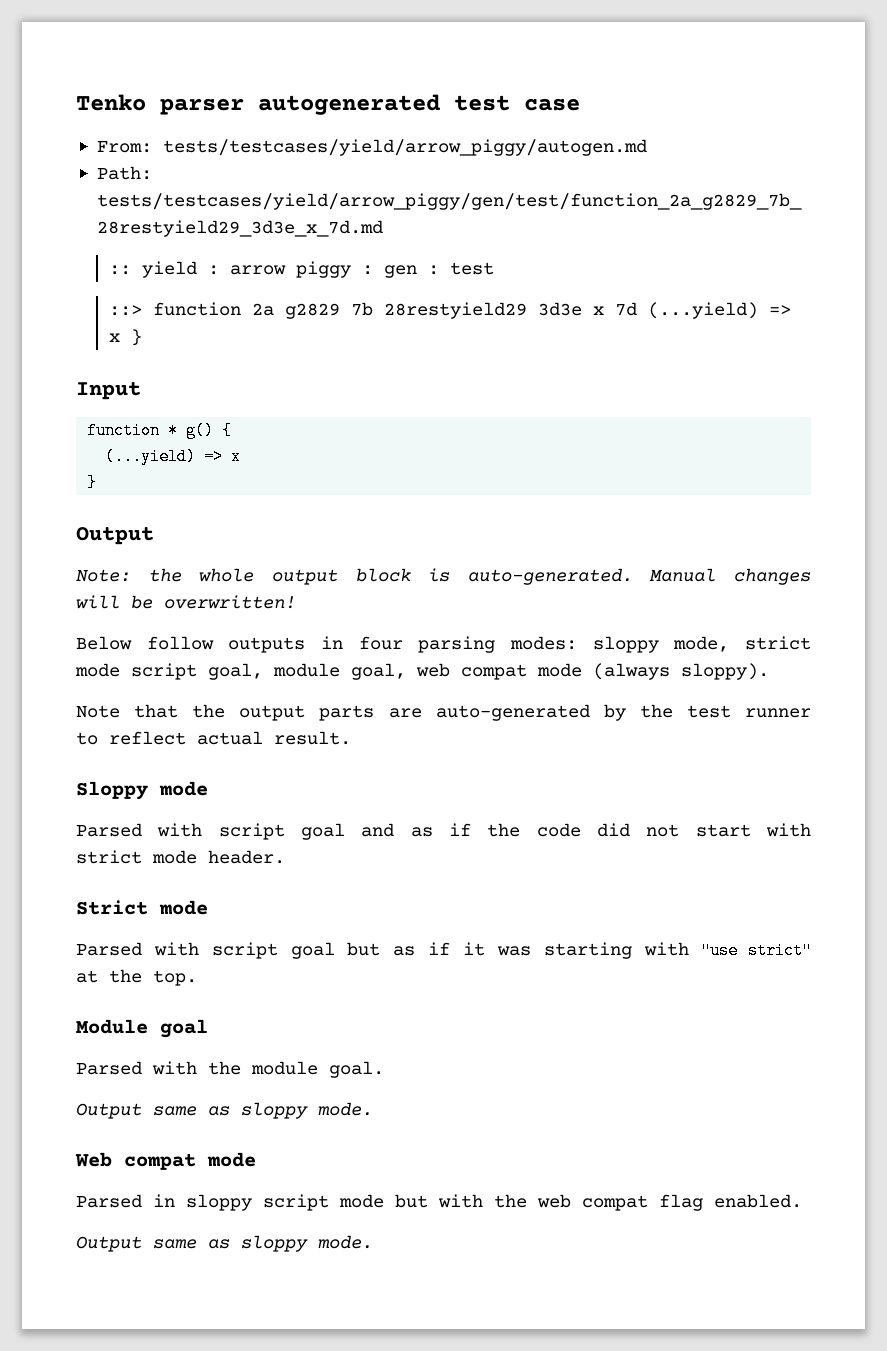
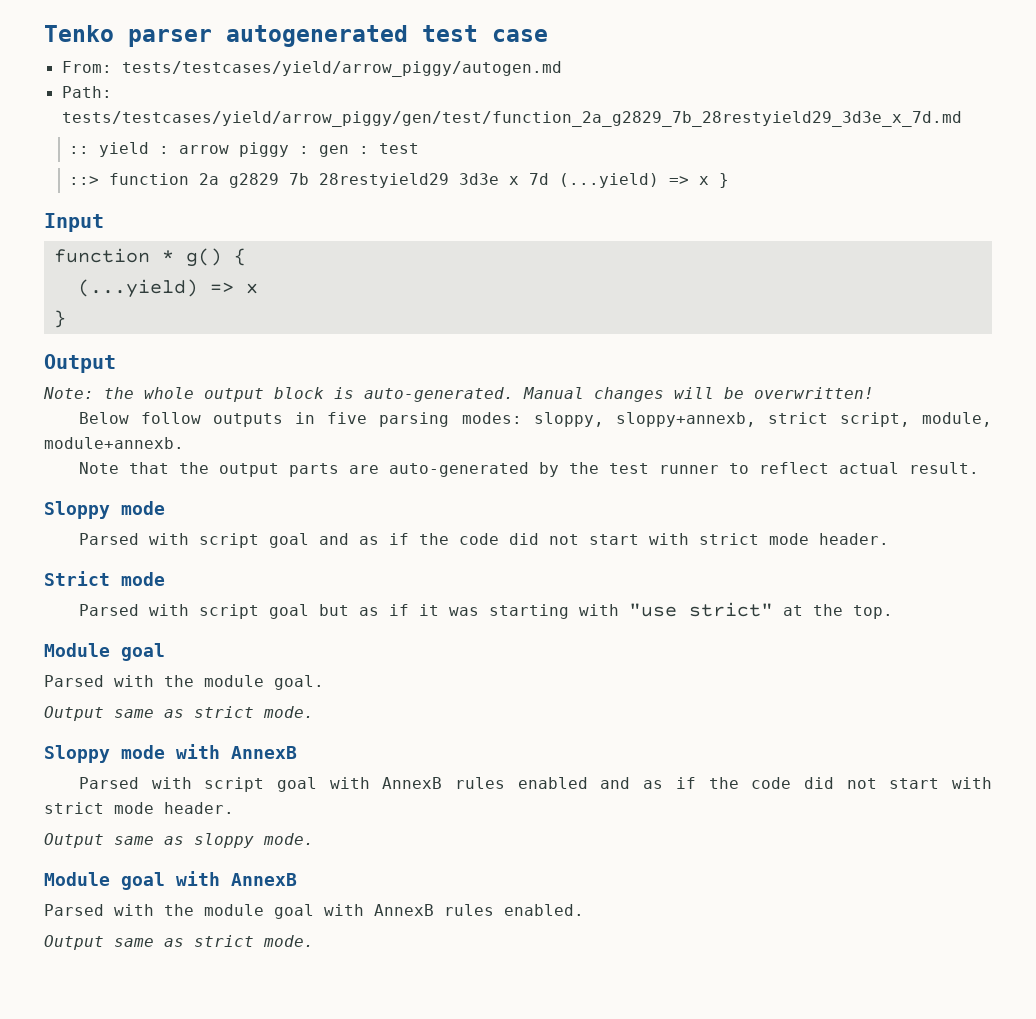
- Below follow outputs in four parsing modes: sloppy mode, strict mode script goal, module goal, web compat mode (always sloppy).
+ Below follow outputs in five parsing modes: sloppy, sloppy+annexb, strict script, module, module+annexb.
  Parsed with the module goal.
+ Output same as strict mode.
+ Sloppy mode with AnnexB
+ Parsed with script goal with AnnexB rules enabled and as if the code did not start with strict mode header.
  Output same as sloppy mode.
- Web compat mode
- Parsed in sloppy script mode but with the web compat flag enabled.
- Output same as sloppy mode.
+ Module goal with AnnexB
+ Parsed with the module goal with AnnexB rules enabled.
+ Output same as strict mode.

